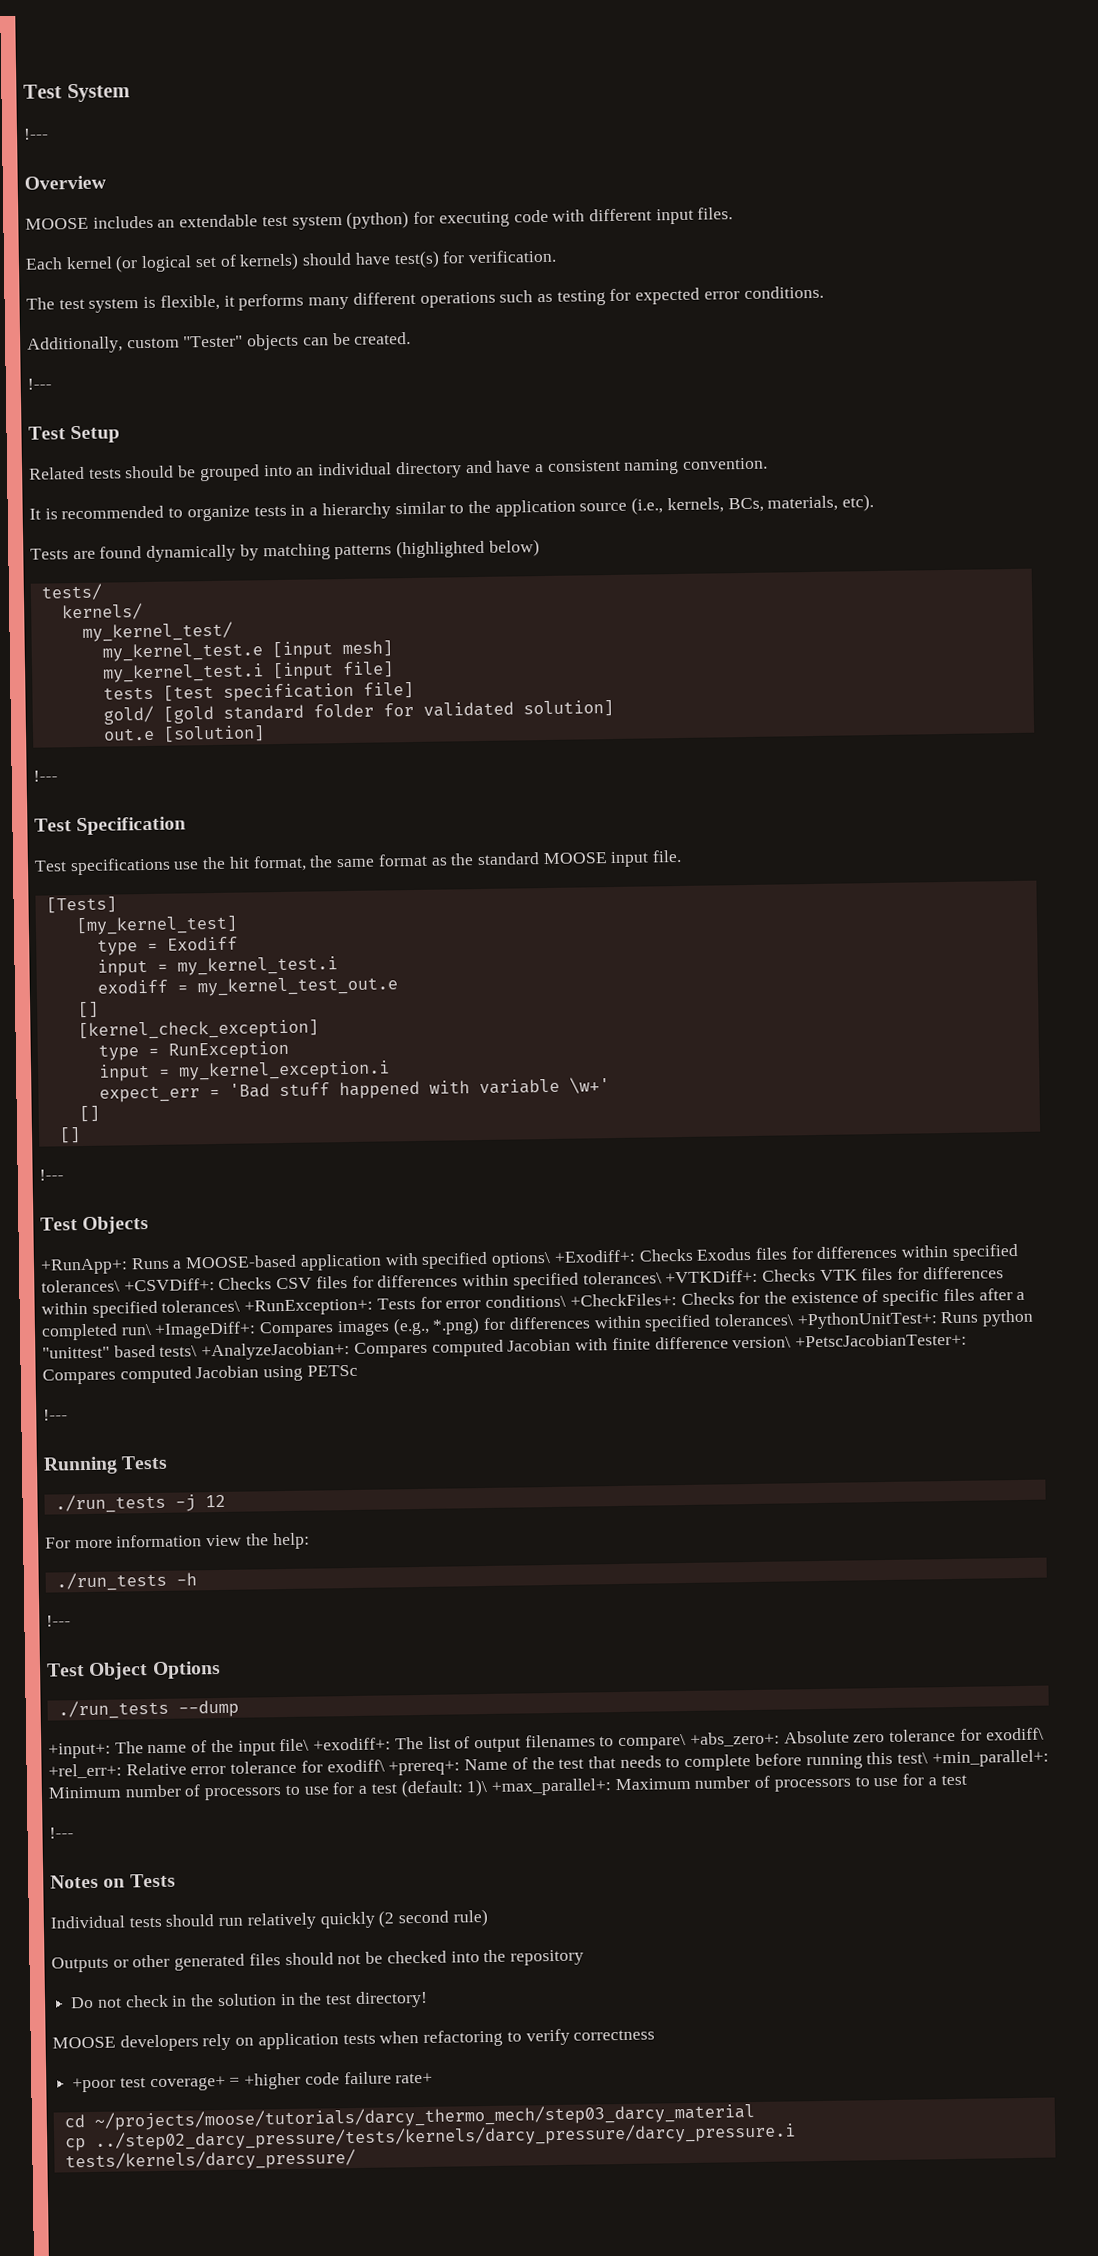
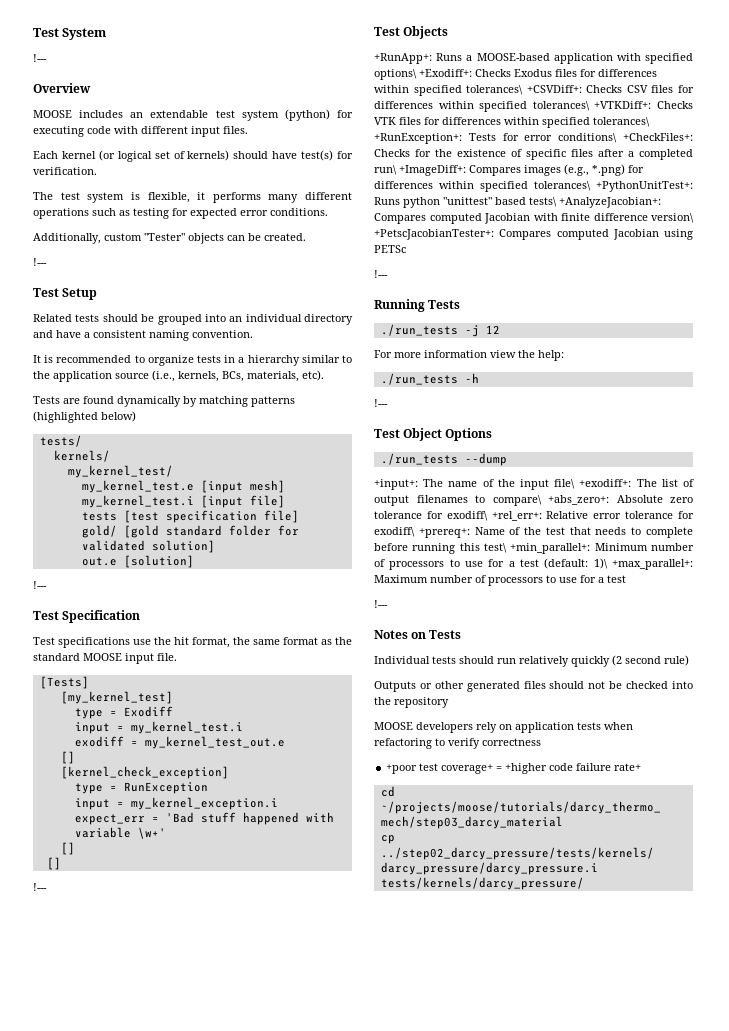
- Do not check in the solution in the test directory!

